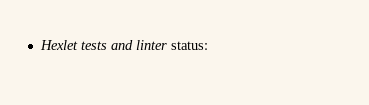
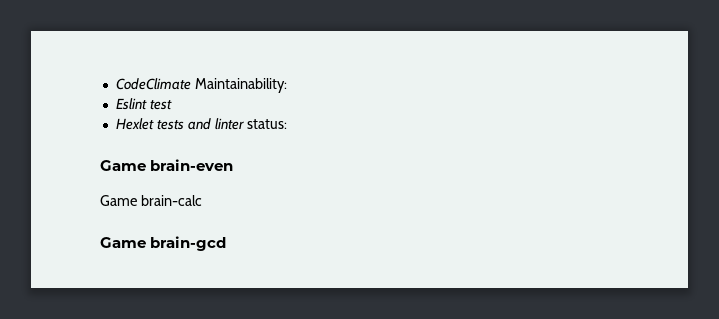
+ CodeClimate Maintainability:
+ Eslint test
+ Game brain-even
+ Game brain-calc
+ Game brain-gcd

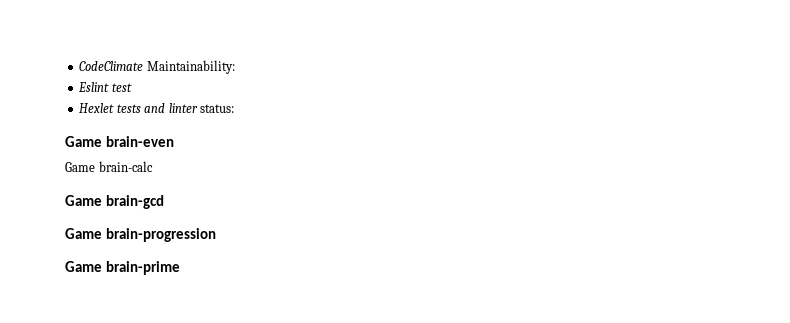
+ Game brain-progression
+ Game brain-prime

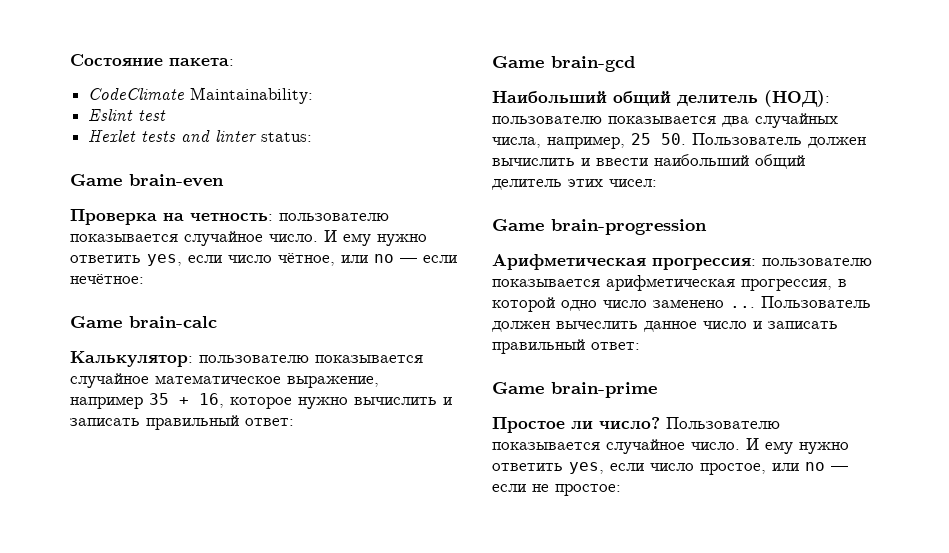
+ Состояние пакета:
+ Проверка на четность: пользователю показывается случайное число. И ему нужно ответить yes, если число чётное, или no — если нечётное:
  Game brain-calc
+ Калькулятор: пользователю показывается случайное математическое выражение, например 35 + 16, которое нужно вычислить и записать правильный ответ:
  Game brain-gcd
+ Наибольший общий делитель (НОД): пользователю показывается два случайных числа, например, 25 50. Пользователь должен вычислить и ввести наибольший общий делитель этих чисел:
  Game brain-progression
+ Арифметическая прогрессия: пользователю показывается арифметическая прогрессия, в которой одно число заменено ... Пользователь должен вычеслить данное число и записать правильный ответ:
  Game brain-prime
+ Простое ли число? Пользователю показывается случайное число. И ему нужно ответить yes, если число простое, или no — если не простое:

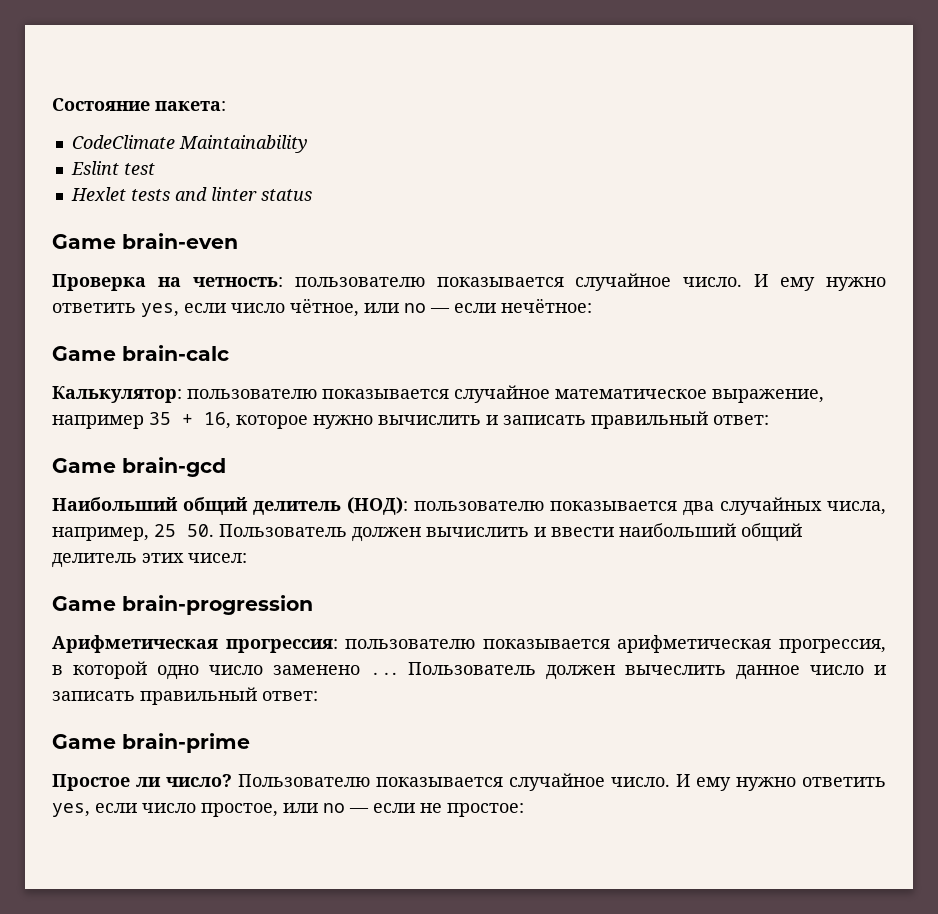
- CodeClimate Maintainability:
+ CodeClimate Maintainability
- Hexlet tests and linter status:
+ Hexlet tests and linter status

